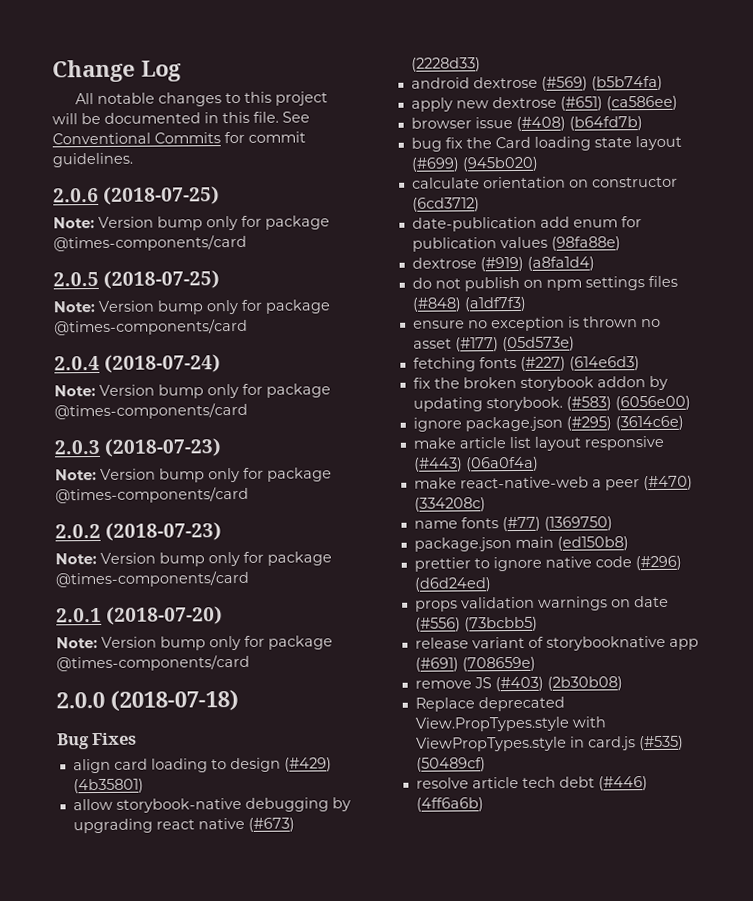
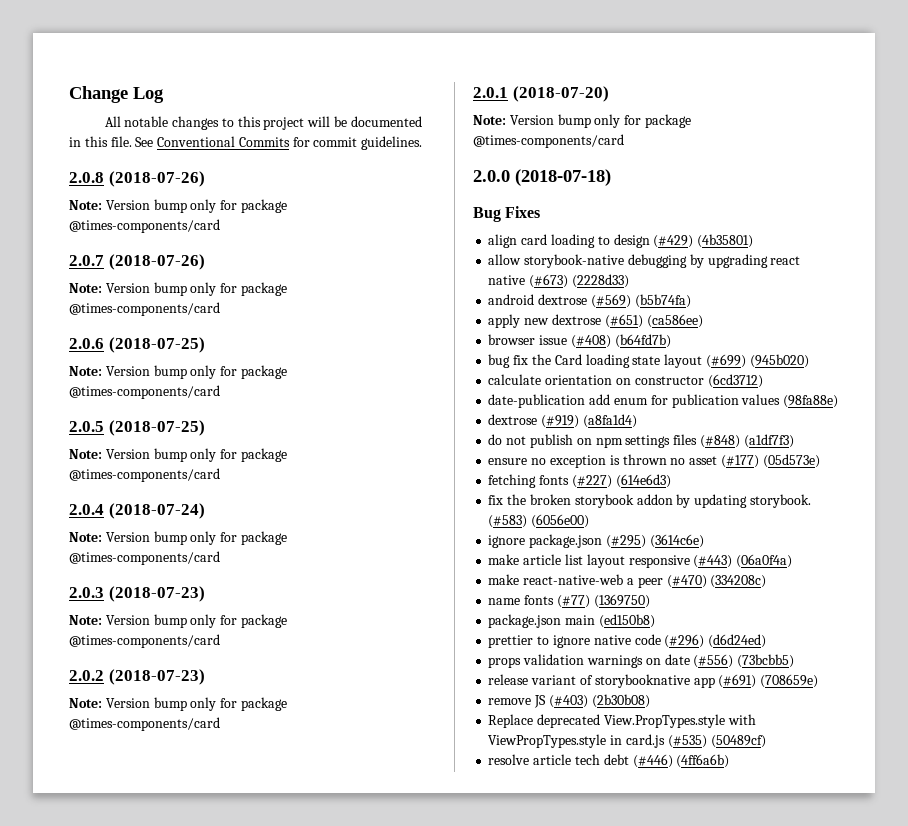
+ 2.0.8 (2018-07-26)
+ Note: Version bump only for package @times-components/card
+ 2.0.7 (2018-07-26)
+ Note: Version bump only for package @times-components/card

